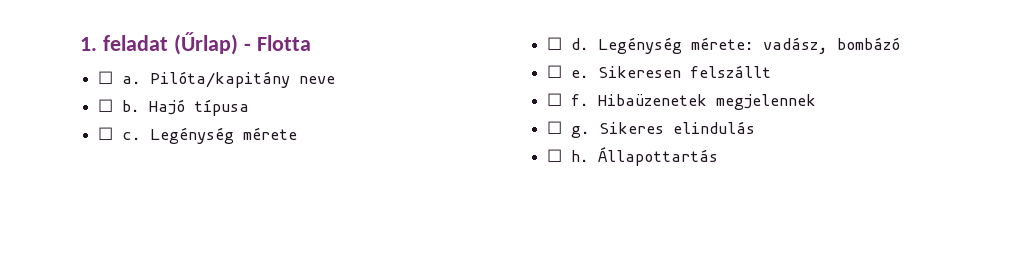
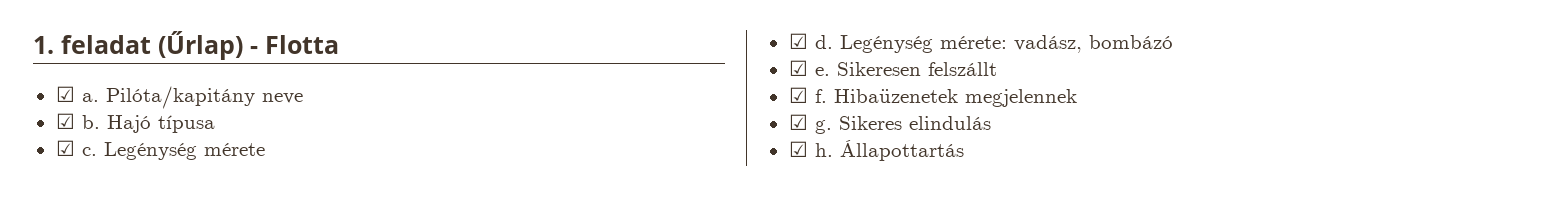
- ☐ a.
+ ☑ a.
- ☐ b.
+ ☑ b.
- ☐ c.
+ ☑ c.
- ☐ d.
+ ☑ d.
- ☐ e.
+ ☑ e.
- ☐ f.
+ ☑ f.
- ☐ g.
+ ☑ g.
- ☐ h.
+ ☑ h.

